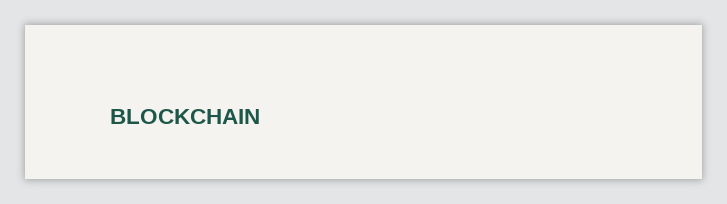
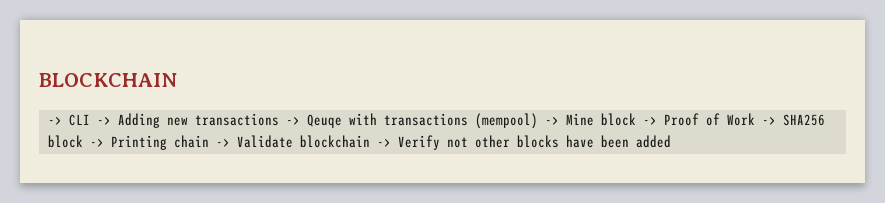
+ -> CLI -> Adding new transactions -> Qeuqe with transactions (mempool) -> Mine block -> Proof of Work -> SHA256 block -> Printing chain -> Validate blockchain -> Verify not other blocks have been added

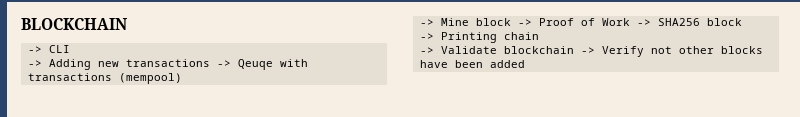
- -> CLI -> Adding new transactions -> Qeuqe with transactions (mempool) -> Mine block -> Proof of Work -> SHA256 block -> Printing chain -> Validate blockchain -> Verify not other blocks have been added
+ -> CLI
+ -> Adding new transactions -> Qeuqe with transactions (mempool)
+ -> Mine block -> Proof of Work -> SHA256 block
+ -> Printing chain
+ -> Validate blockchain -> Verify not other blocks have been added

